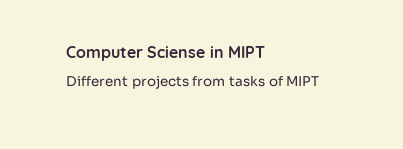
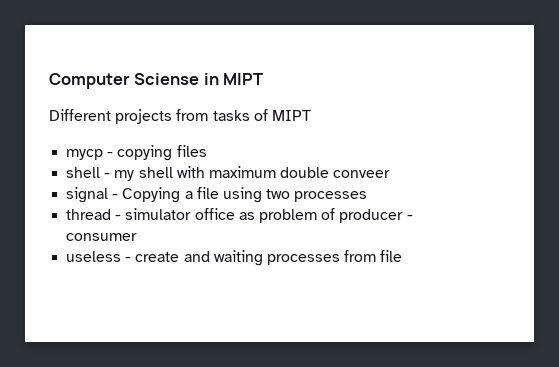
+ mycp - copying files
+ shell - my shell with maximum double conveer
+ signal - Copying a file using two processes
+ thread - simulator office as problem of producer - consumer
+ useless - create and waiting processes from file

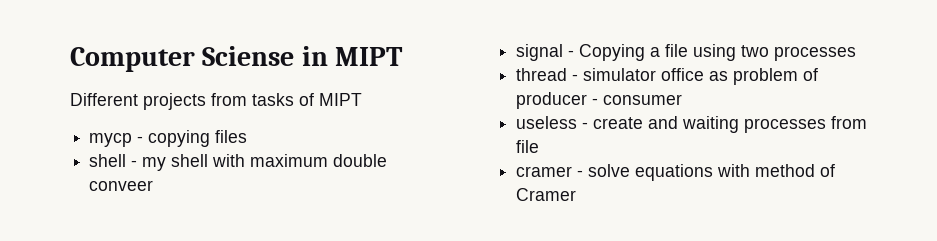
+ cramer - solve equations with method of Cramer

